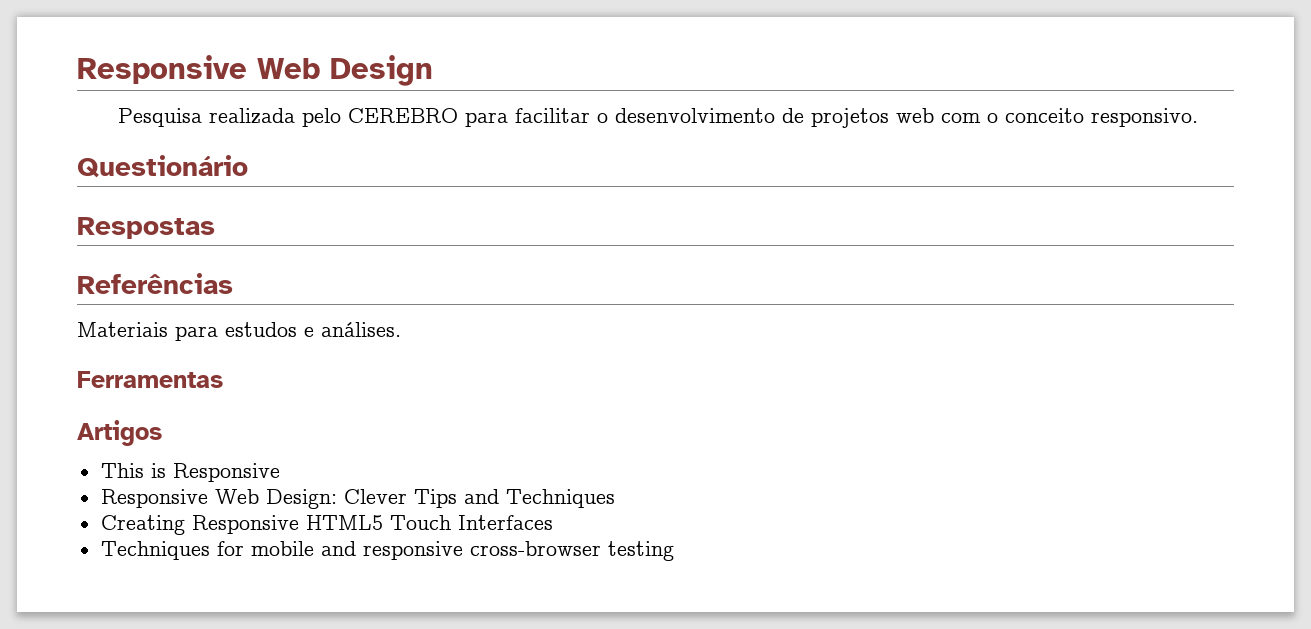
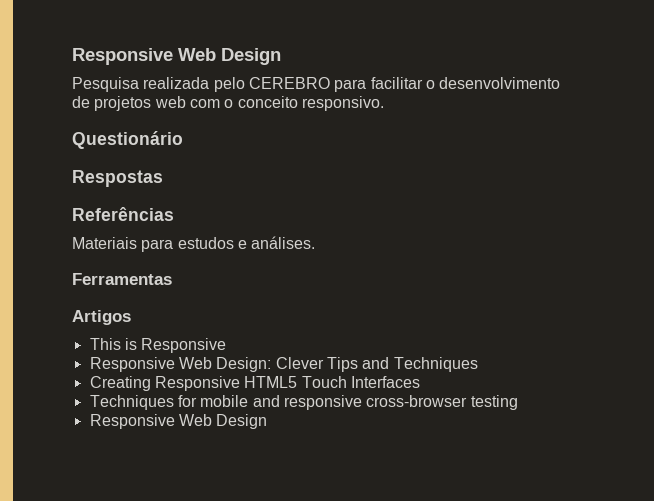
  Techniques for mobile and responsive cross-browser testing
+ Responsive Web Design

